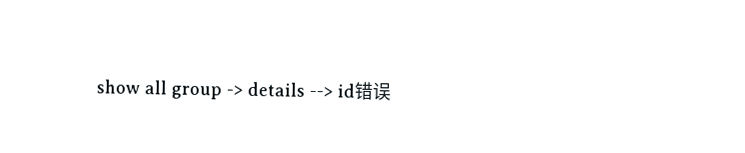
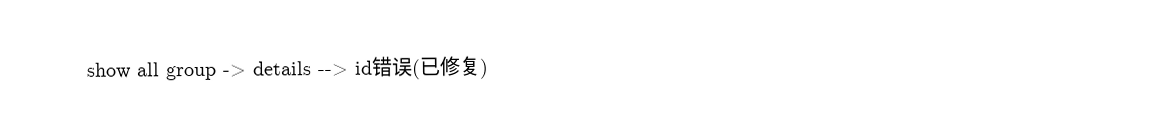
- show all group -> details --> id错误
+ show all group -> details --> id错误(已修复)

